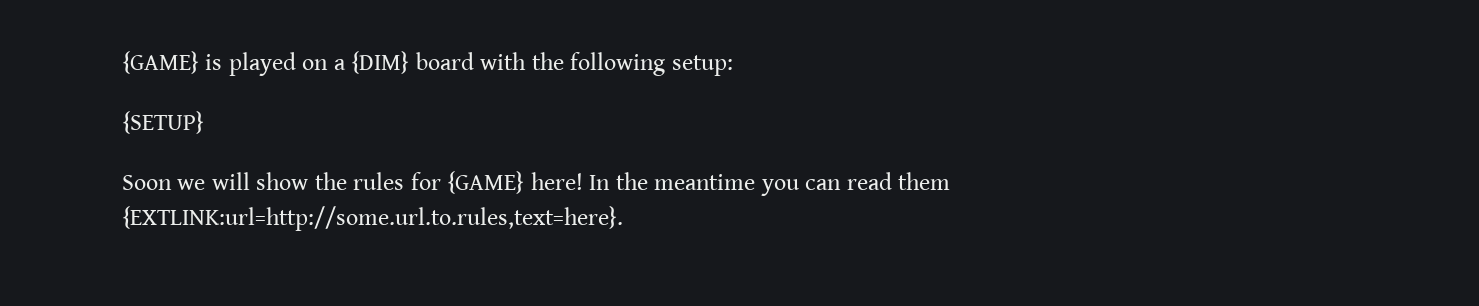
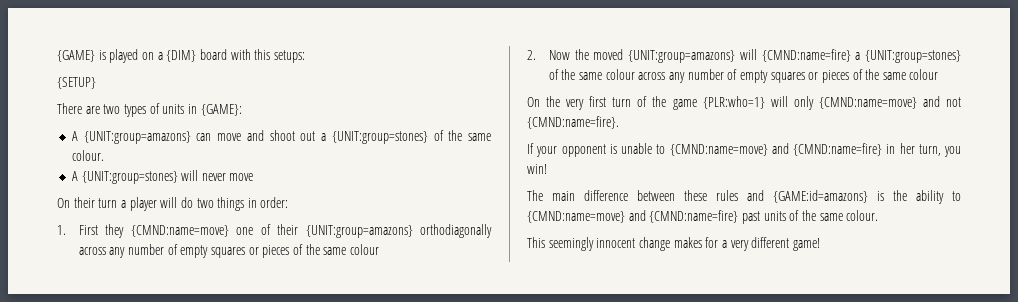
- {GAME} is played on a {DIM} board with the following setup:
+ {GAME} is played on a {DIM} board with this setups:
  {SETUP}
- Soon we will show the rules for {GAME} here! In the meantime you can read them {EXTLINK:url=http://some.url.to.rules,text=here}.
+ There are two types of units in {GAME}:
+ A {UNIT:group=amazons} can move and shoot out a {UNIT:group=stones} of the same colour.
+ A {UNIT:group=stones} will never move
+ On their turn a player will do two things in order:
+ 1. First they {CMND:name=move} one of their {UNIT:group=amazons} orthodiagonally across any number of empty squares or pieces of the same colour
+ 2. Now the moved {UNIT:group=amazons} will {CMND:name=fire} a {UNIT:group=stones} of the same colour across any number of empty squares or pieces of the same colour
+ On the very first turn of the game {PLR:who=1} will only {CMND:name=move} and not {CMND:name=fire}.
+ If your opponent is unable to {CMND:name=move} and {CMND:name=fire} in her turn, you win!
+ The main difference between these rules and {GAME:id=amazons} is the ability to {CMND:name=move} and {CMND:name=fire} past units of the same colour.
+ This seemingly innocent change makes for a very different game!

